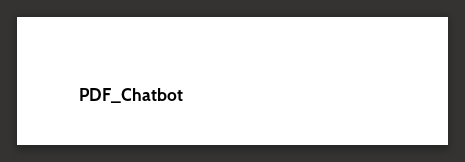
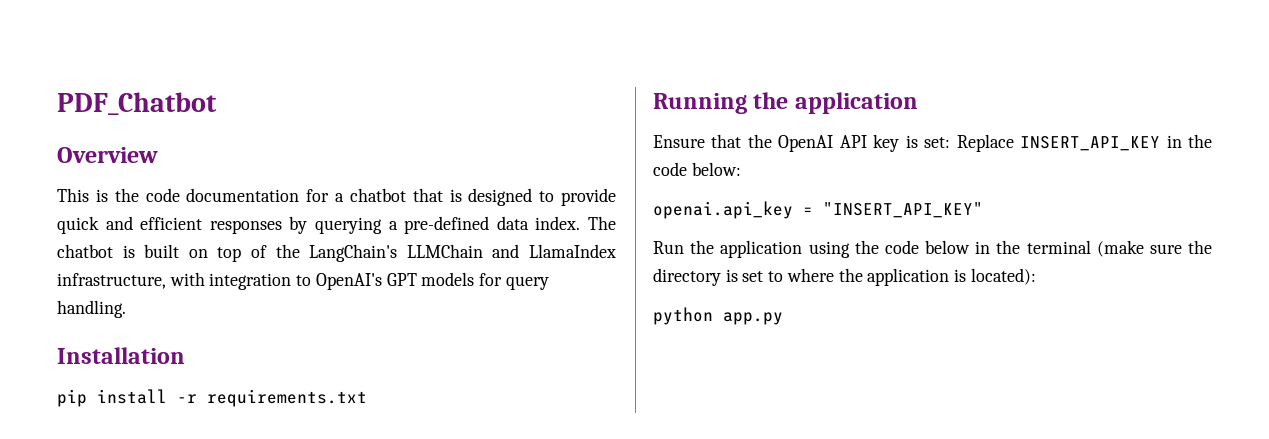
+ Overview
+ This is the code documentation for a chatbot that is designed to provide quick and efficient responses by querying a pre-defined data index. The chatbot is built on top of the LangChain's LLMChain and LlamaIndex infrastructure, with integration to OpenAI's GPT models for query handling.
+ Installation
+ pip install -r requirements.txt
+ Running the application
+ Ensure that the OpenAI API key is set: Replace INSERT_API_KEY in the code below:
+ openai.api_key = "INSERT_API_KEY"
+ Run the application using the code below in the terminal (make sure the directory is set to where the application is located):
+ python app.py

